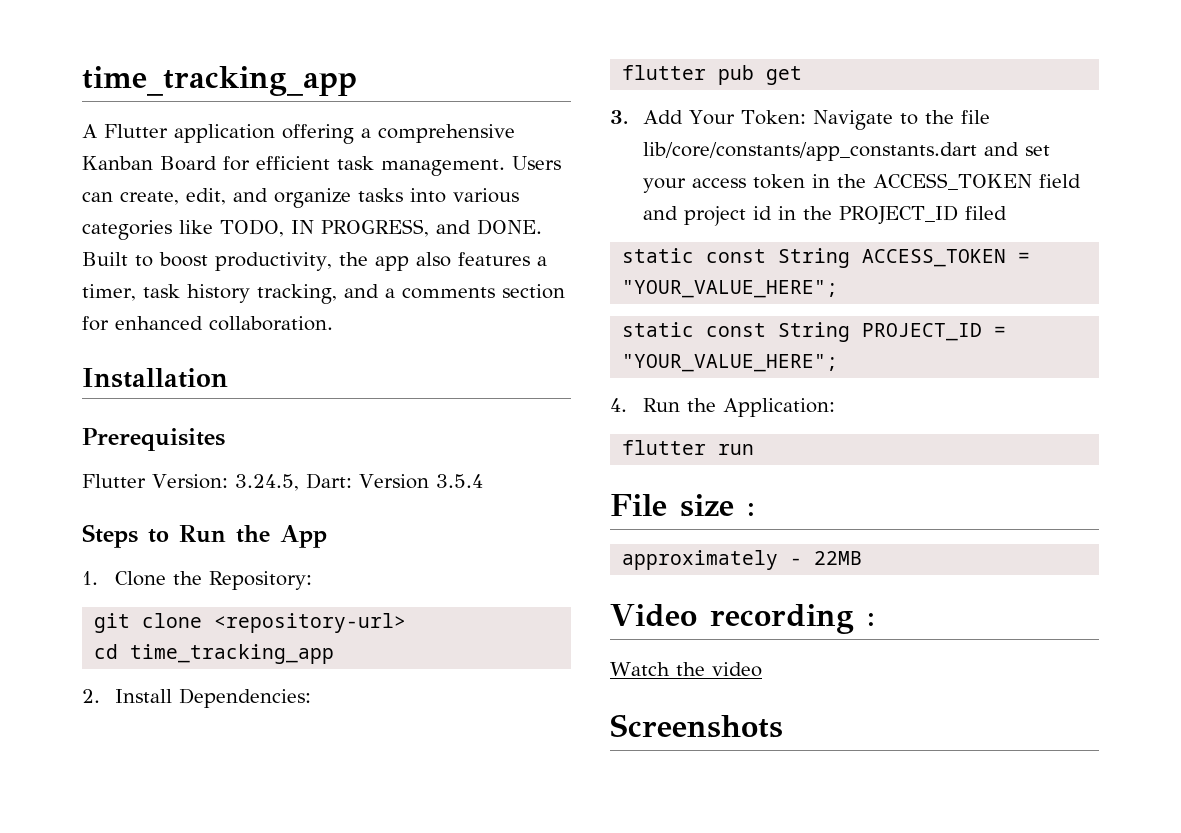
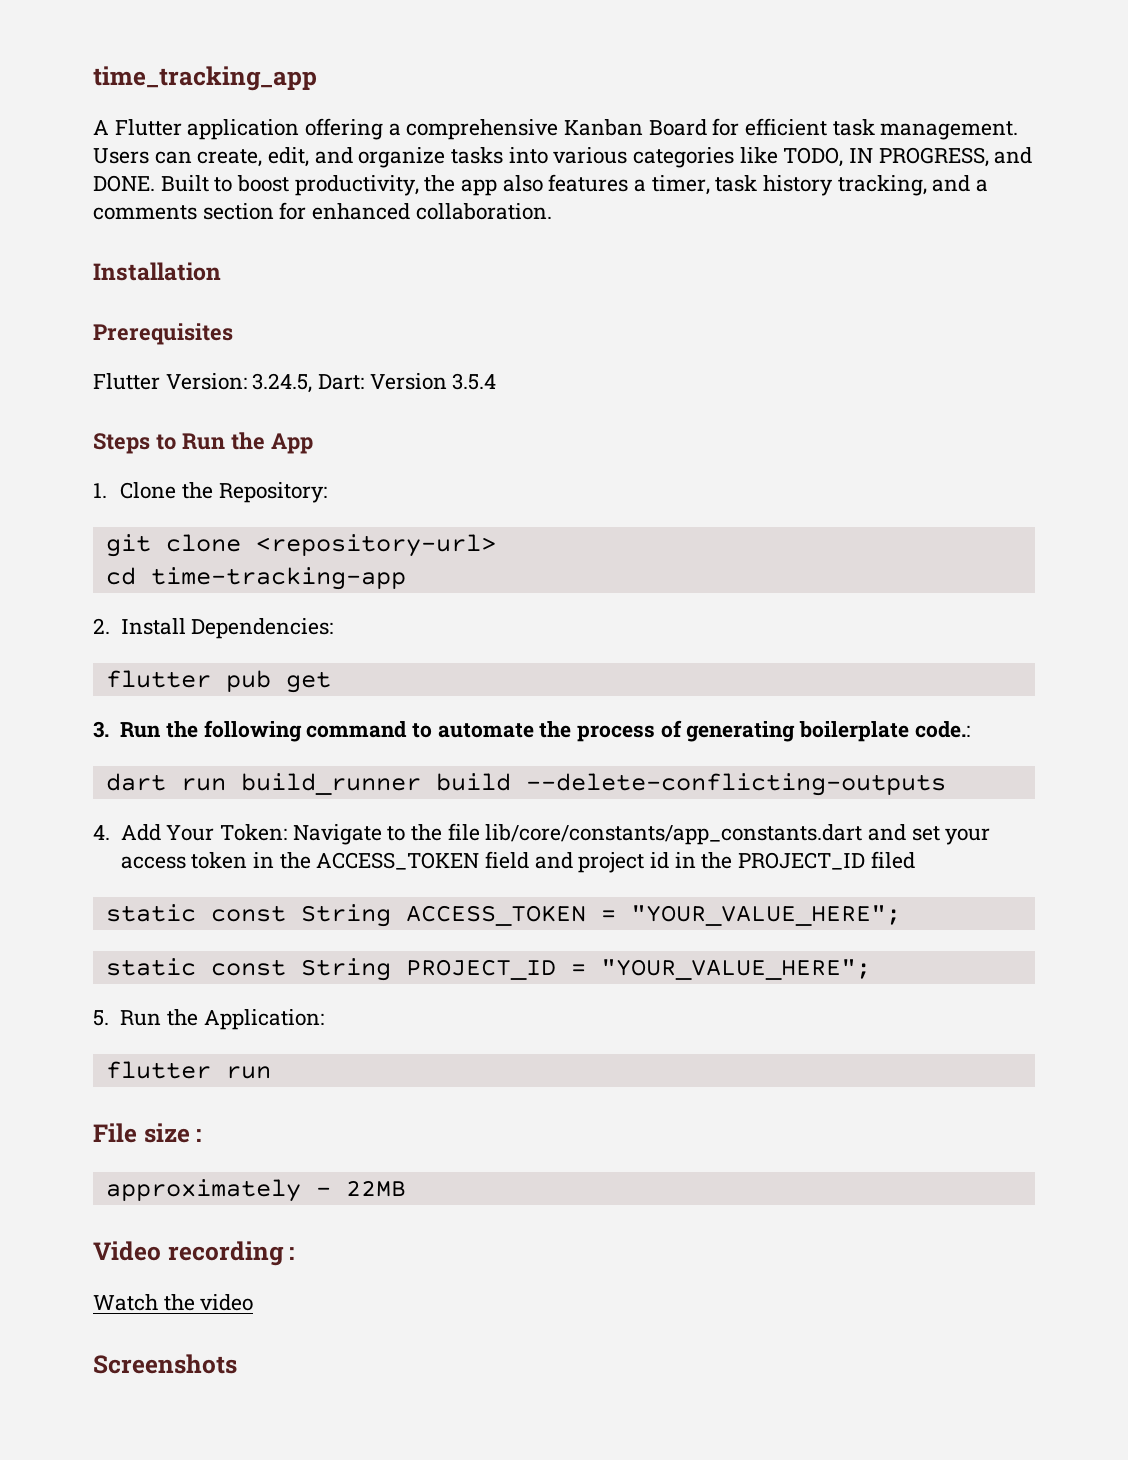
- cd time_tracking_app
+ cd time-tracking-app
- 3. Add Your Token: Navigate to the file lib/core/constants/app_constants.dart and set your access token in the ACCESS_TOKEN field and project id in the PROJECT_ID filed
+ 3. Run the following command to automate the process of generating boilerplate code.:
+ dart run build_runner build --delete-conflicting-outputs
+ 4. Add Your Token: Navigate to the file lib/core/constants/app_constants.dart and set your access token in the ACCESS_TOKEN field and project id in the PROJECT_ID filed
- 4. Run the Application:
+ 5. Run the Application:

